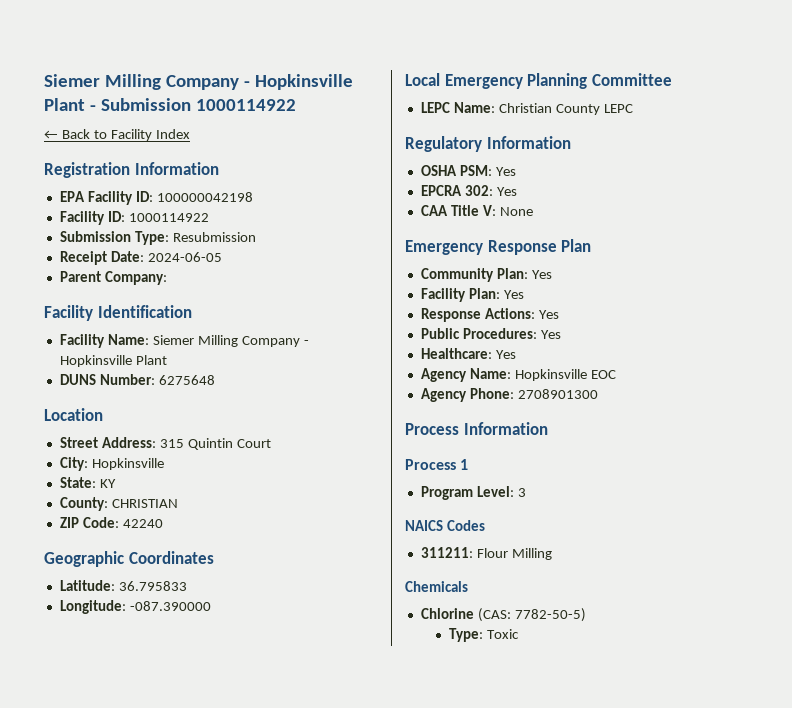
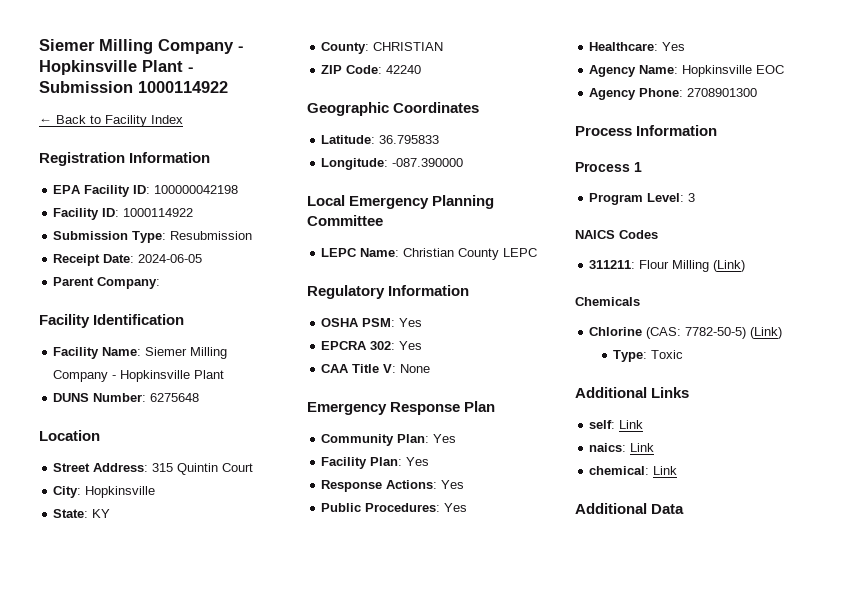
- 311211: Flour Milling
+ 311211: Flour Milling (Link)
- Chlorine (CAS: 7782-50-5)
+ Chlorine (CAS: 7782-50-5) (Link)
+ Additional Links
+ self: Link
+ naics: Link
+ chemical: Link
+ Additional Data

